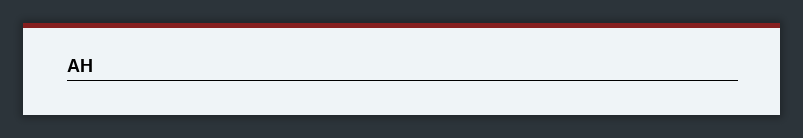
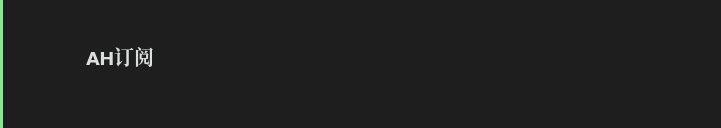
- AH
+ AH订阅

